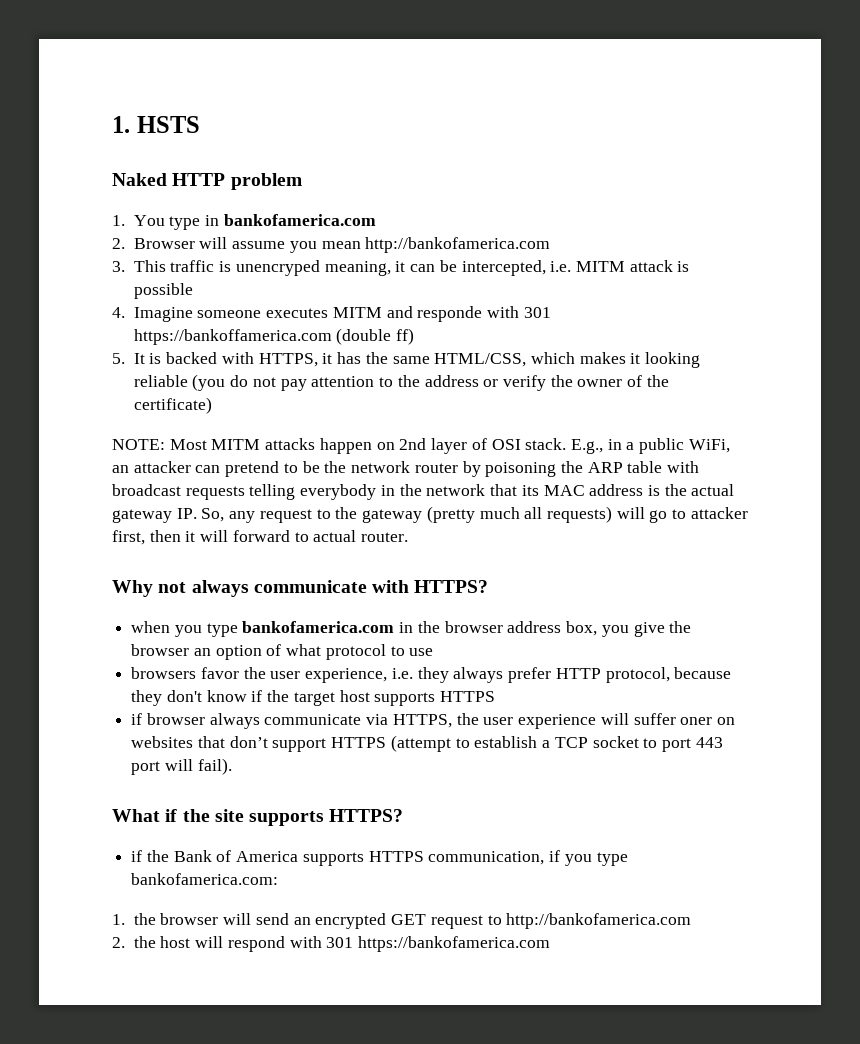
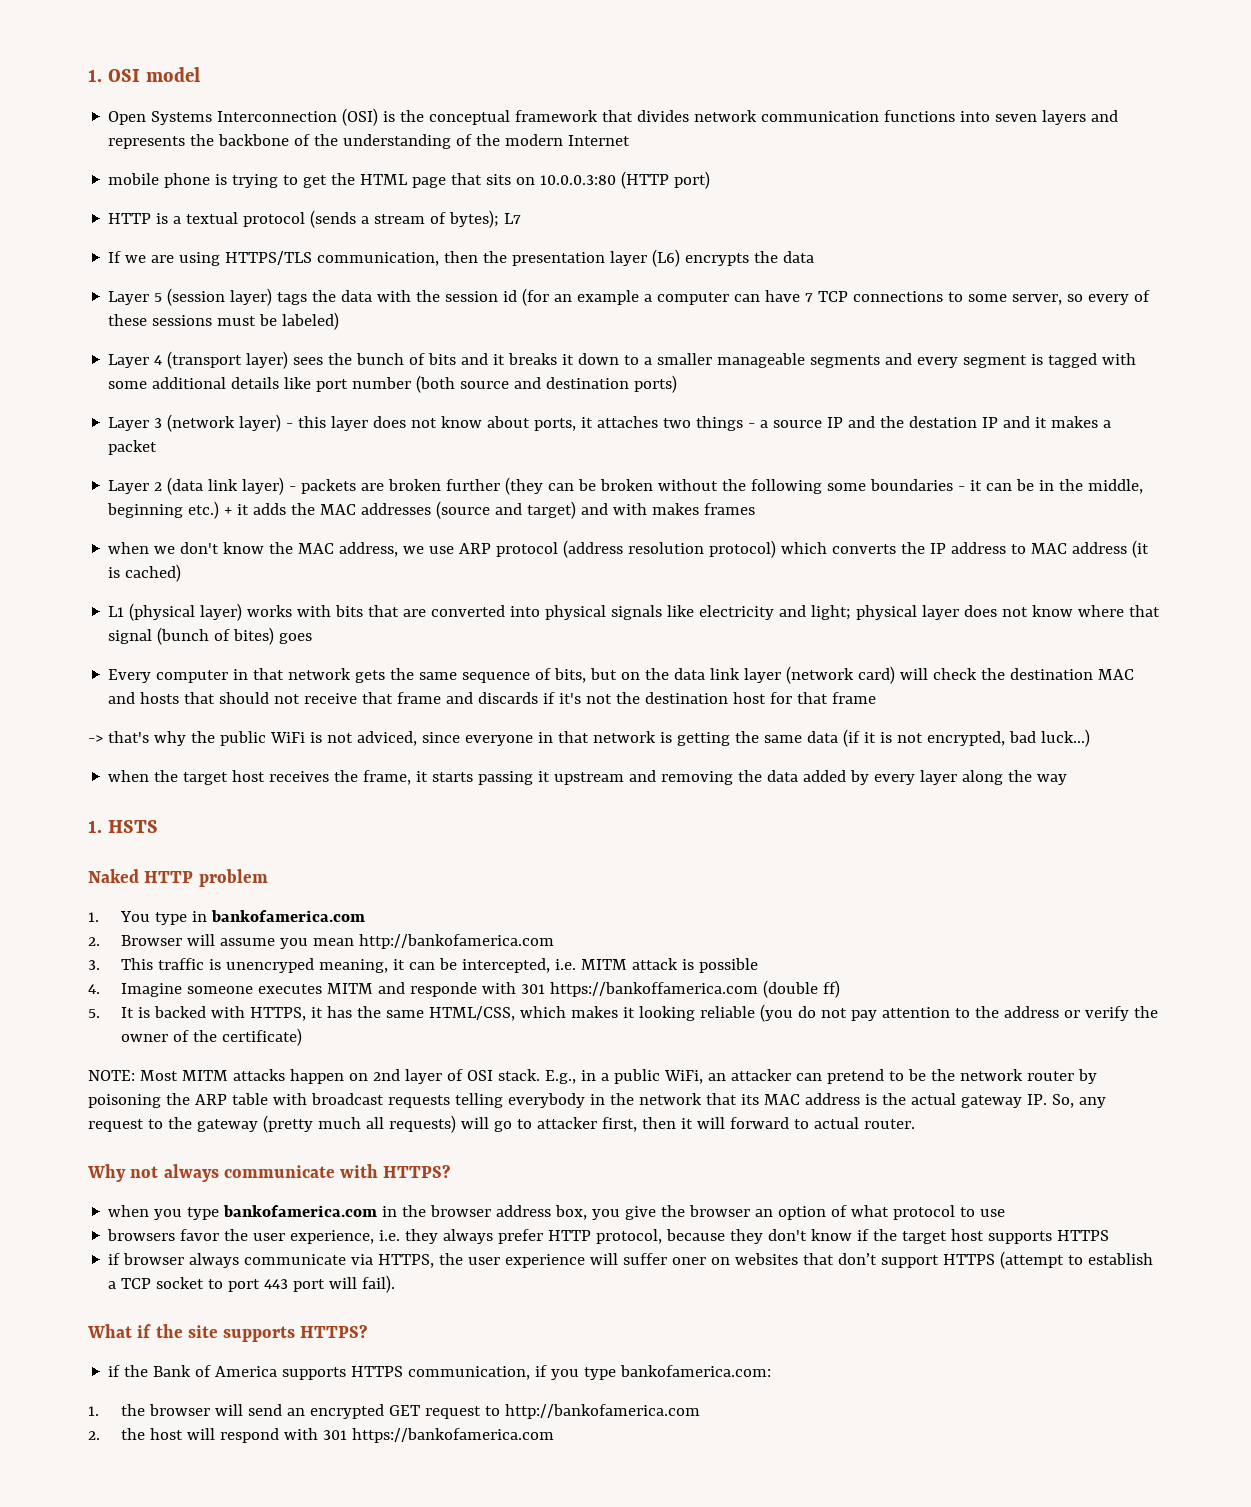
+ 1. OSI model
+ Open Systems Interconnection (OSI) is the conceptual framework that divides network communication functions into seven layers and represents the backbone of the understanding of the modern Internet
+ mobile phone is trying to get the HTML page that sits on 10.0.0.3:80 (HTTP port)
+ HTTP is a textual protocol (sends a stream of bytes); L7
+ If we are using HTTPS/TLS communication, then the presentation layer (L6) encrypts the data
+ Layer 5 (session layer) tags the data with the session id (for an example a computer can have 7 TCP connections to some server, so every of these sessions must be labeled)
+ Layer 4 (transport layer) sees the bunch of bits and it breaks it down to a smaller manageable segments and every segment is tagged with some additional details like port number (both source and destination ports)
+ Layer 3 (network layer) - this layer does not know about ports, it attaches two things - a source IP and the destation IP and it makes a packet
+ Layer 2 (data link layer) - packets are broken further (they can be broken without the following some boundaries - it can be in the middle, beginning etc.) + it adds the MAC addresses (source and target) and with makes frames
+ when we don't know the MAC address, we use ARP protocol (address resolution protocol) which converts the IP address to MAC address (it is cached)
+ L1 (physical layer) works with bits that are converted into physical signals like electricity and light; physical layer does not know where that signal (bunch of bites) goes
+ Every computer in that network gets the same sequence of bits, but on the data link layer (network card) will check the destination MAC and hosts that should not receive that frame and discards if it's not the destination host for that frame
+ -> that's why the public WiFi is not adviced, since everyone in that network is getting the same data (if it is not encrypted, bad luck...)
+ when the target host receives the frame, it starts passing it upstream and removing the data added by every layer along the way

